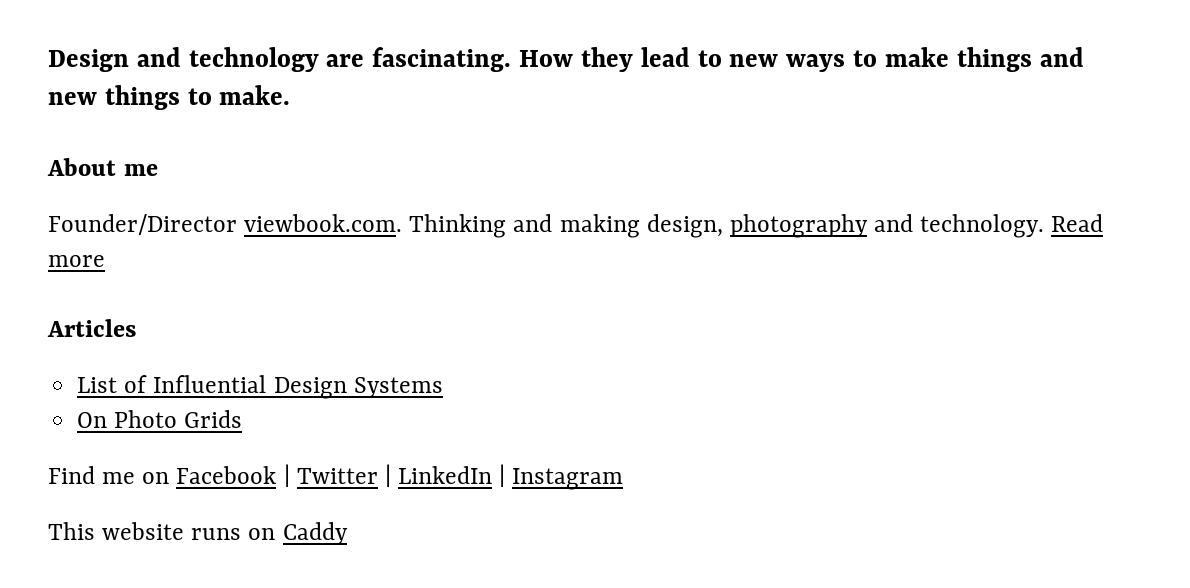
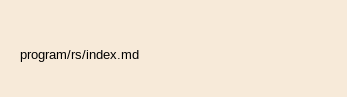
- Design and technology are fascinating. How they lead to new ways to make things and new things to make.
- About me
- Founder/Director viewbook.com. Thinking and making design, photography and technology. Read more
- Articles
- List of Influential Design Systems
- On Photo Grids
- Find me on Facebook | Twitter | LinkedIn | Instagram
- This website runs on Caddy
+ program/rs/index.md

